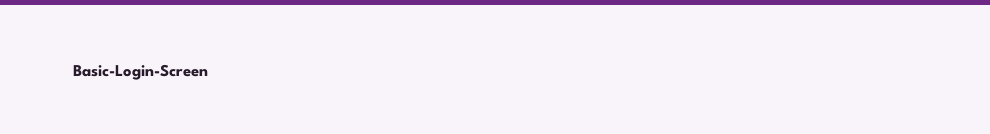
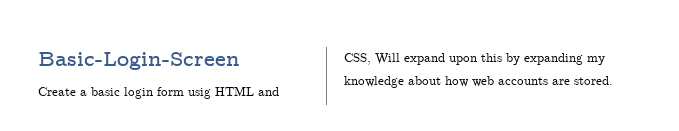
+ Create a basic login form usig HTML and CSS, Will expand upon this by expanding my knowledge about how web accounts are stored.

